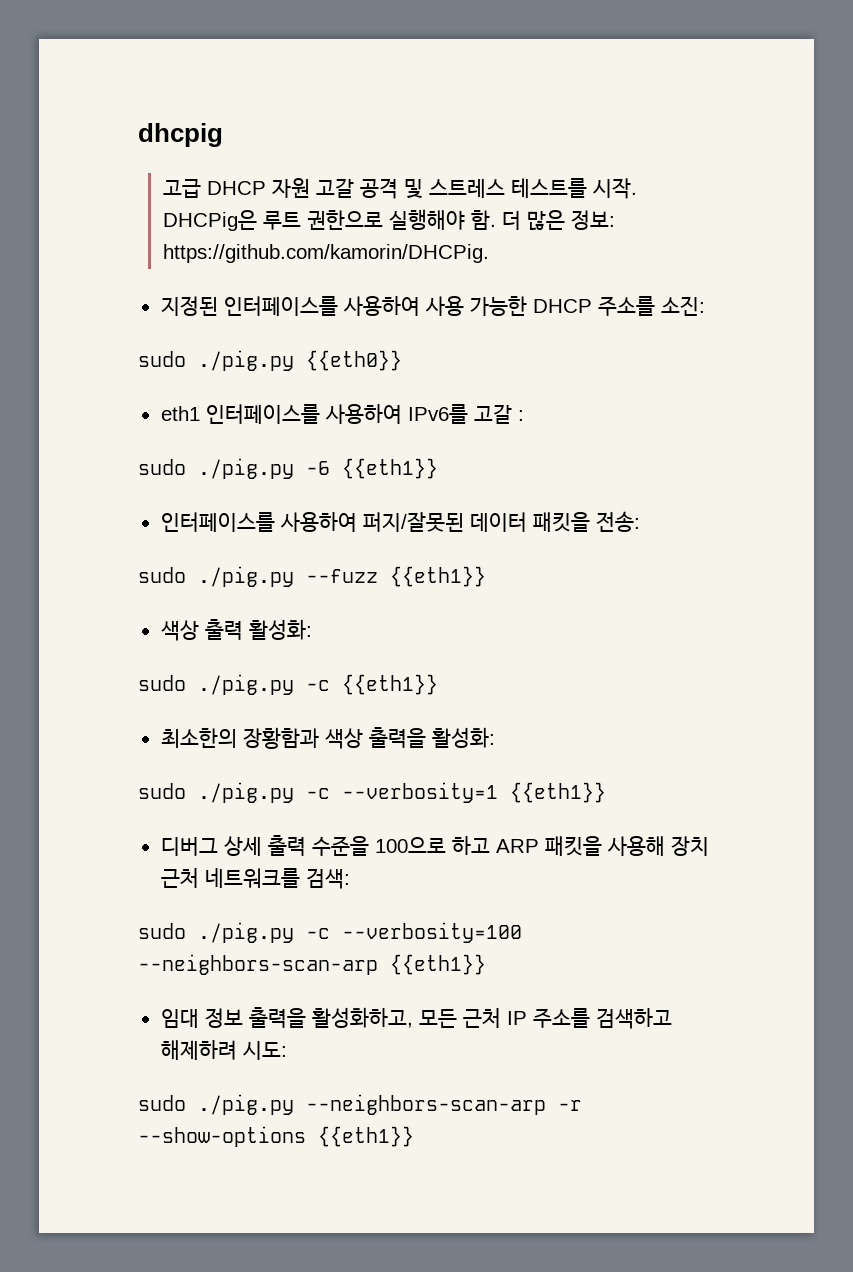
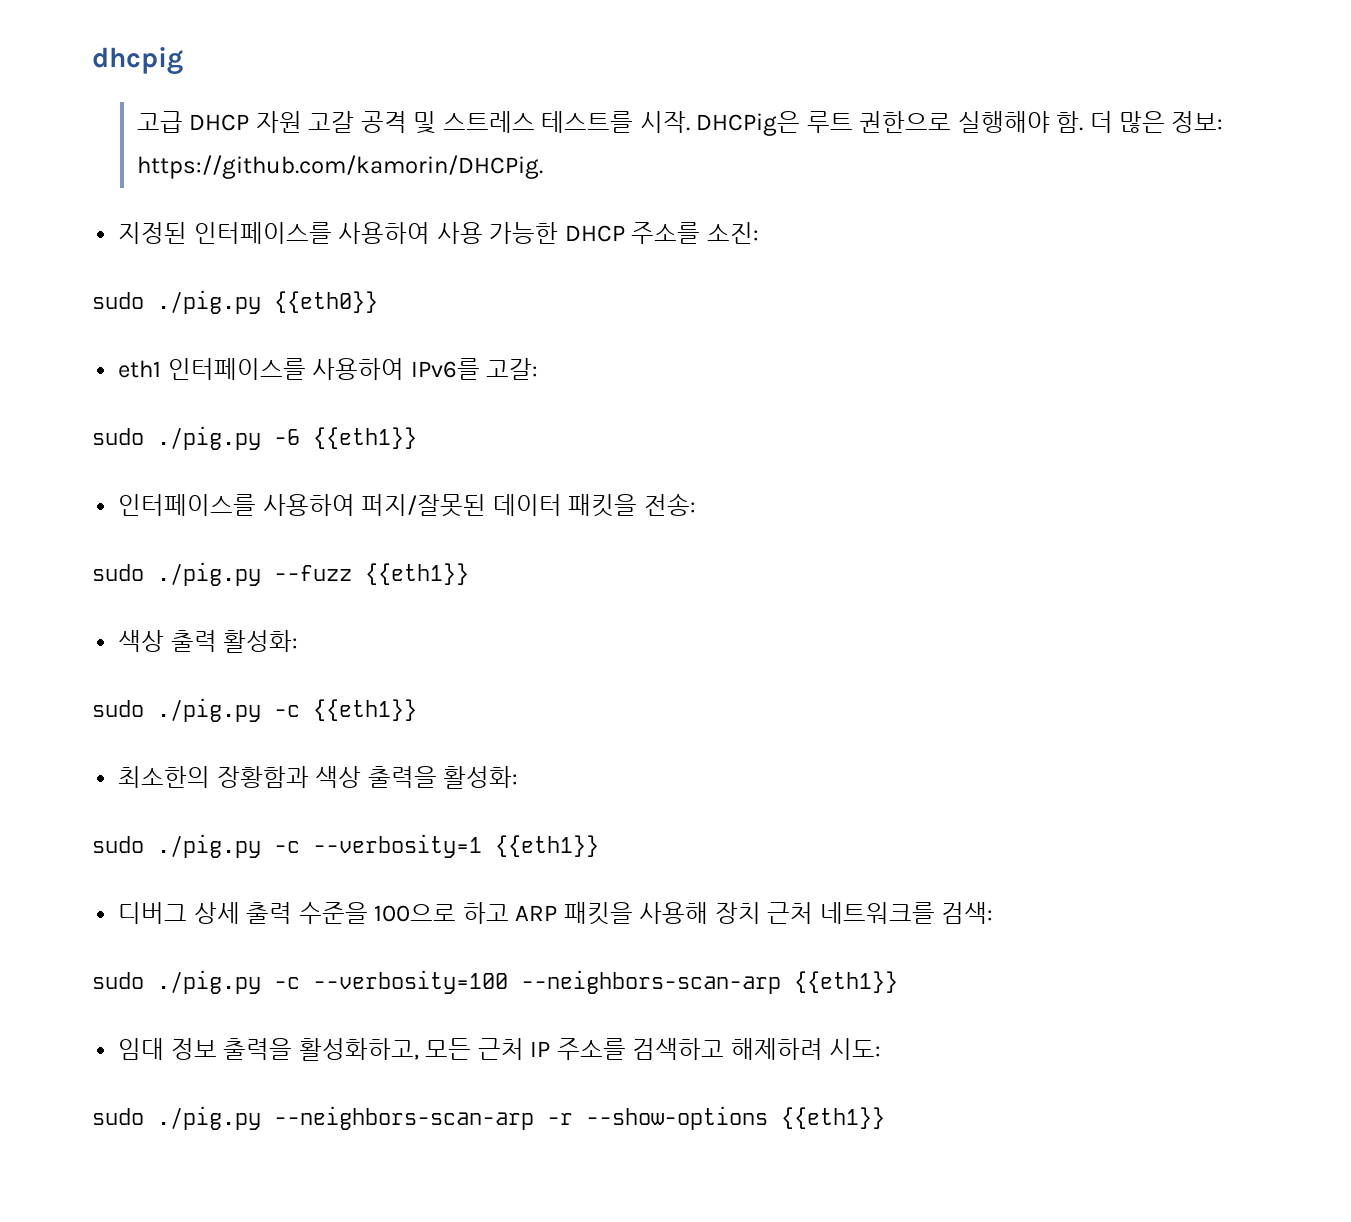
- eth1 인터페이스를 사용하여 IPv6를 고갈 :
+ eth1 인터페이스를 사용하여 IPv6를 고갈:

